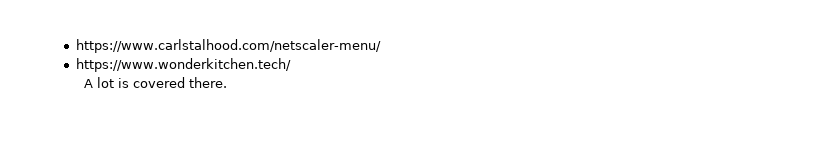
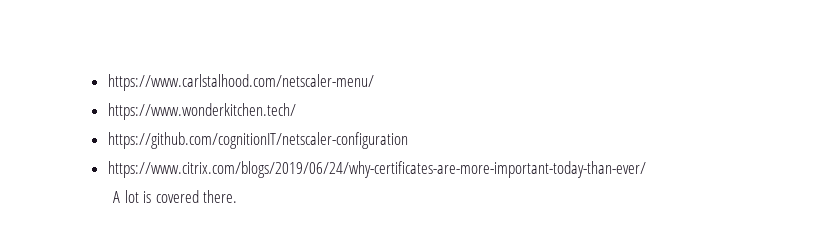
+ https://github.com/cognitionIT/netscaler-configuration
+ https://www.citrix.com/blogs/2019/06/24/why-certificates-are-more-important-today-than-ever/

